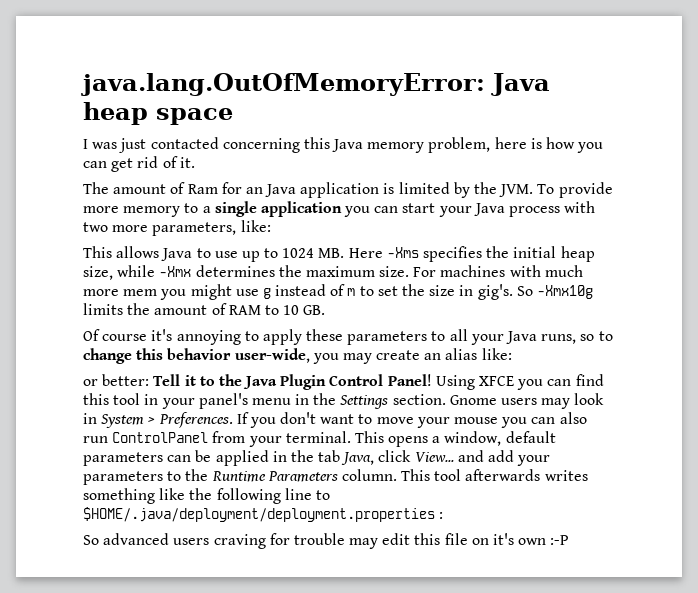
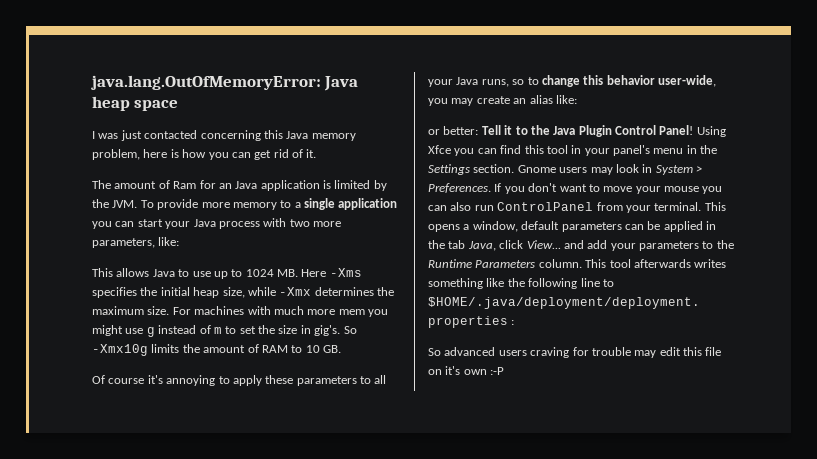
- Using XFCE you can find this tool in your panel's menu in the Settings section.
+ Using Xfce you can find this tool in your panel's menu in the Settings section.

